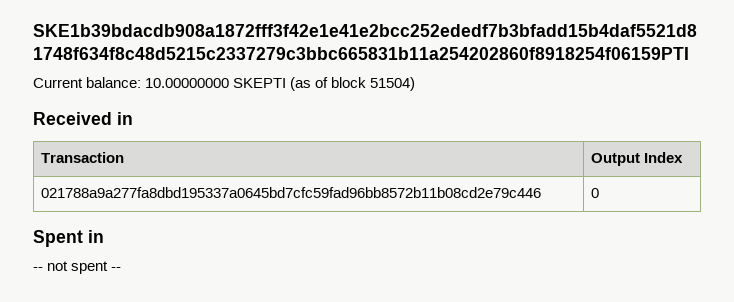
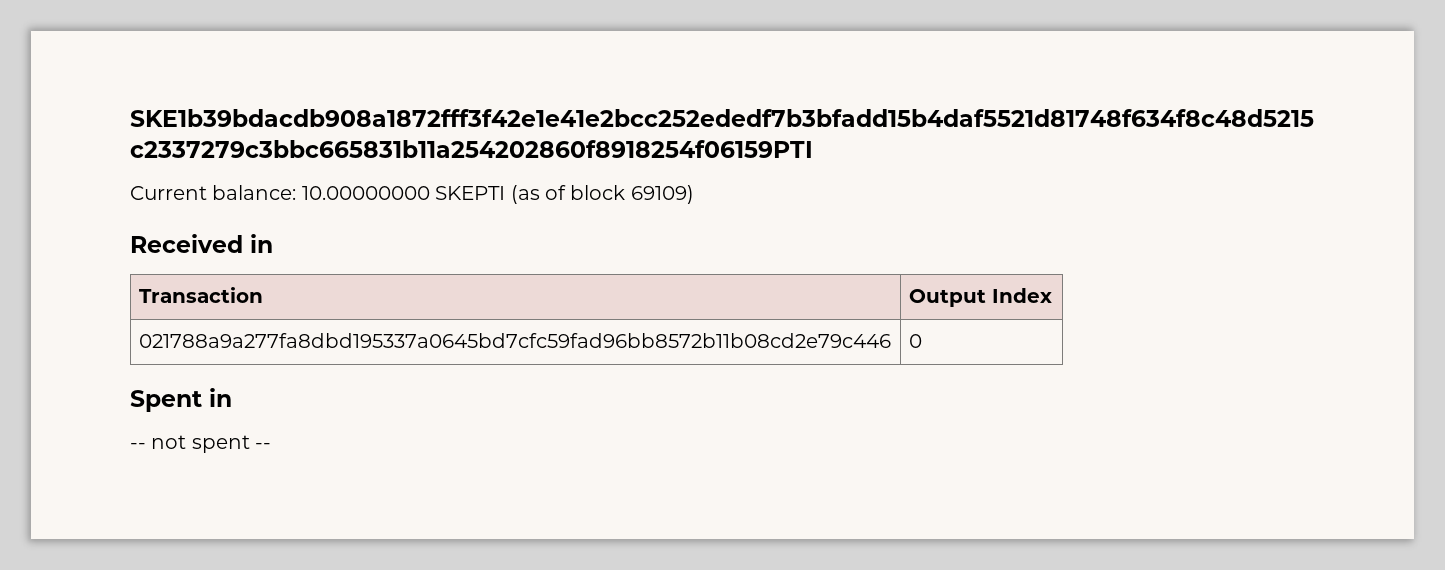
- Current balance: 10.00000000 SKEPTI (as of block 51504)
+ Current balance: 10.00000000 SKEPTI (as of block 69109)

